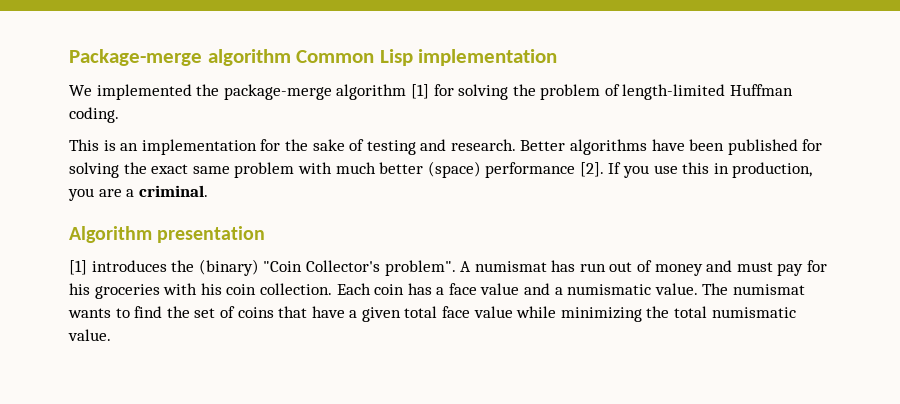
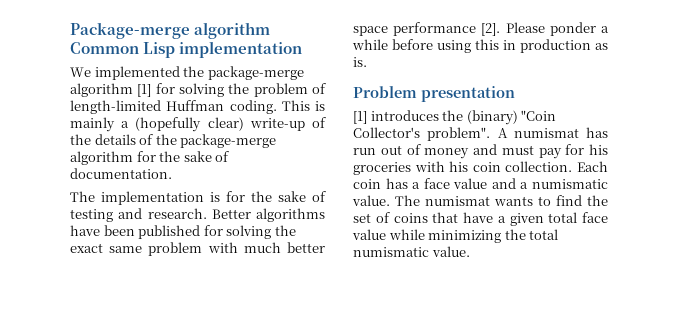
- We implemented the package-merge algorithm [1] for solving the problem of length-limited Huffman coding.
- This is an implementation for the sake of testing and research.
+ We implemented the package-merge algorithm [1] for solving the problem of length-limited Huffman coding. This is mainly a (hopefully clear) write-up of the details of the package-merge algorithm for the sake of documentation.
+ The implementation is for the sake of testing and research.
- Better algorithms have been published for solving the exact same problem with much better (space) performance [2].
+ Better algorithms have been published for solving the exact same problem with much better space performance [2].
- If you use this in production, you are a criminal.
- Algorithm presentation
+ Please ponder a while before using this in production as is.
+ Problem presentation

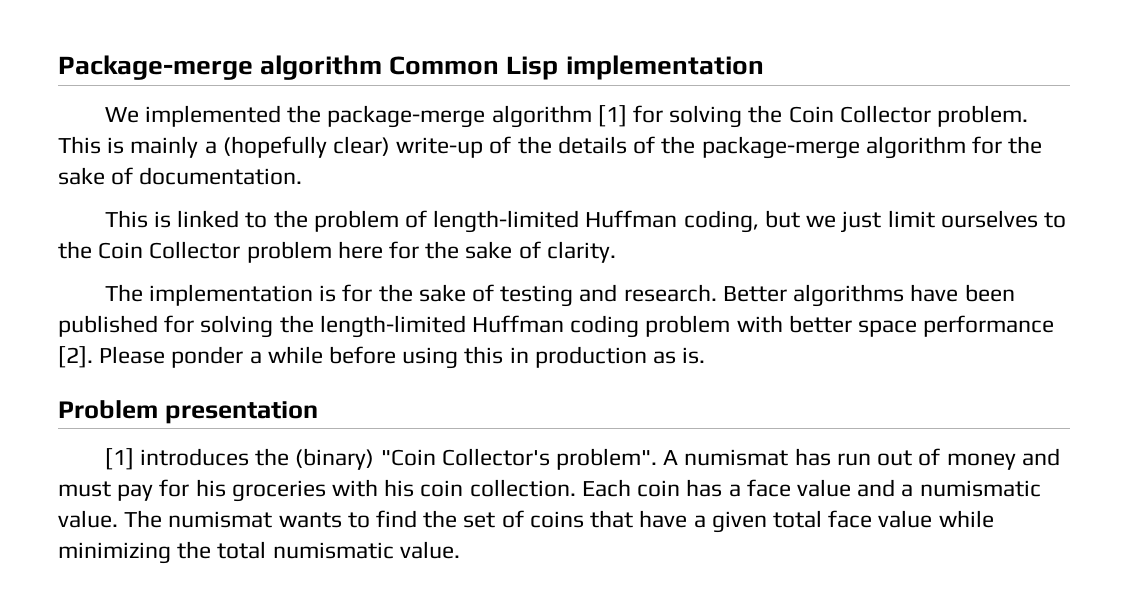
- We implemented the package-merge algorithm [1] for solving the problem of length-limited Huffman coding.
+ We implemented the package-merge algorithm [1] for solving the Coin Collector problem.
+ This is linked to the problem of length-limited Huffman coding, but we just limit ourselves to the Coin Collector problem here for the sake of clarity.
- Better algorithms have been published for solving the exact same problem with much better space performance [2].
+ Better algorithms have been published for solving the length-limited Huffman coding problem with better space performance [2].

